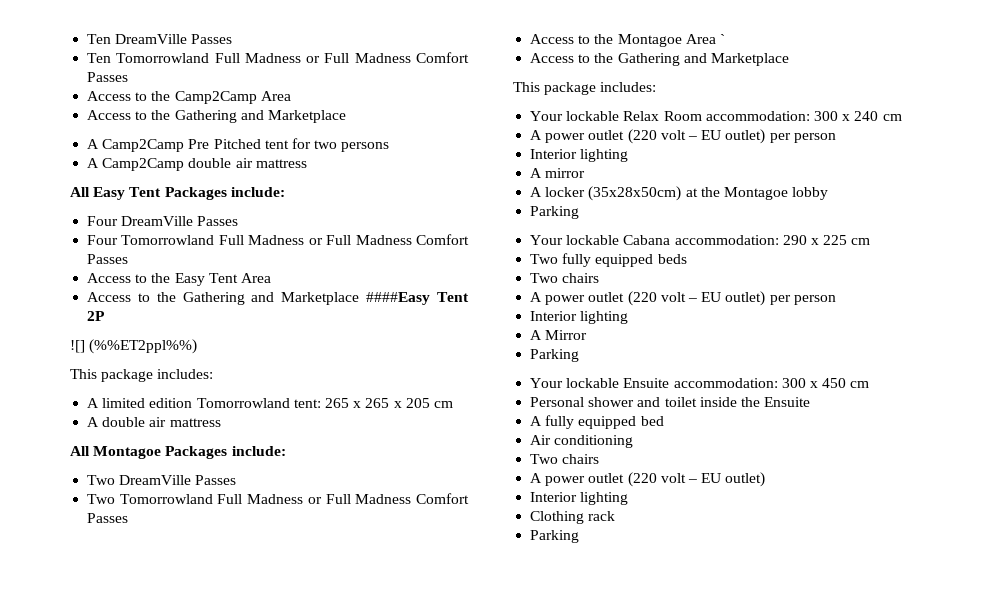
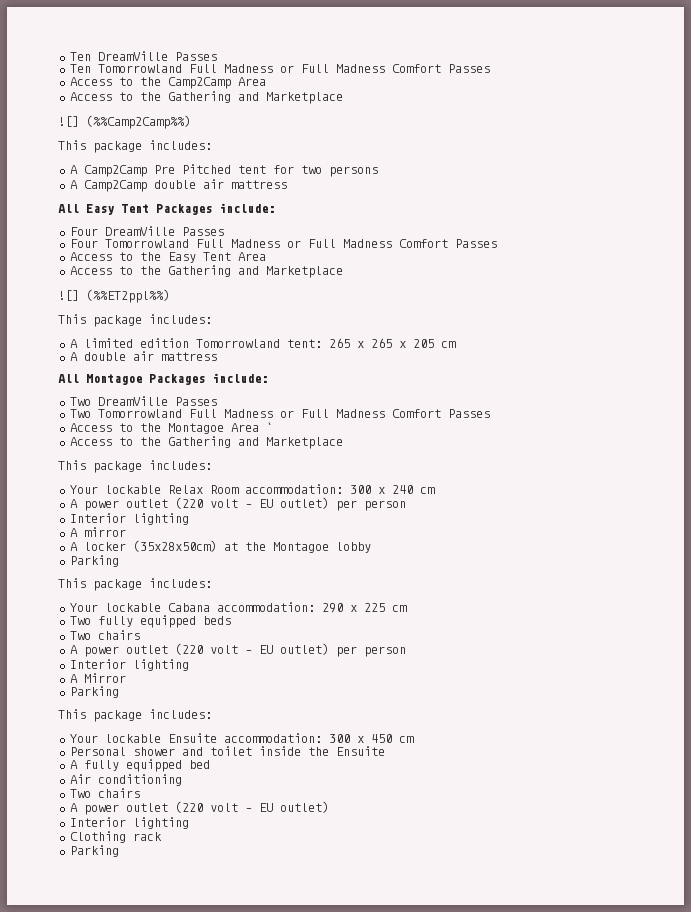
+ ![] (%%Camp2Camp%%)
+ This package includes:
  Access to the Easy Tent Area
- Access to the Gathering and Marketplace ####Easy Tent 2P
+ Access to the Gathering and Marketplace
  A locker (35x28x50cm) at the Montagoe lobby
  Parking
+ This package includes:
  A Mirror
  Parking
+ This package includes:

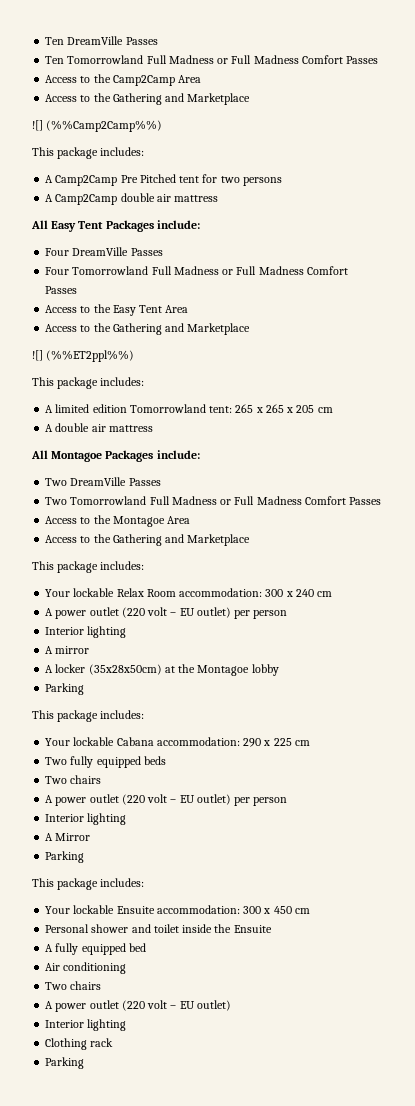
- Access to the Montagoe Area `
+ Access to the Montagoe Area

